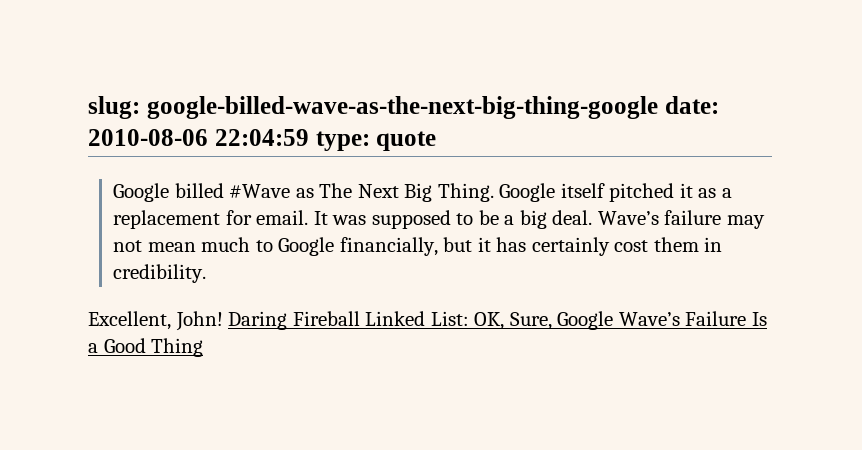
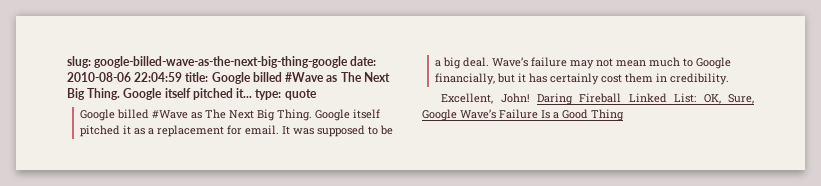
- slug: google-billed-wave-as-the-next-big-thing-google date: 2010-08-06 22:04:59 type: quote
+ slug: google-billed-wave-as-the-next-big-thing-google date: 2010-08-06 22:04:59 title: Google billed #Wave as The Next Big Thing. Google itself pitched it... type: quote

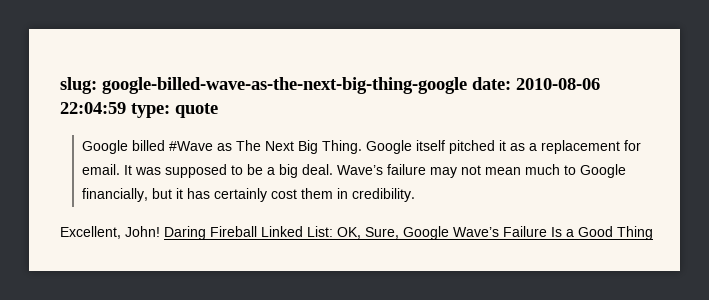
- slug: google-billed-wave-as-the-next-big-thing-google date: 2010-08-06 22:04:59 title: Google billed #Wave as The Next Big Thing. Google itself pitched it... type: quote
+ slug: google-billed-wave-as-the-next-big-thing-google date: 2010-08-06 22:04:59 type: quote

